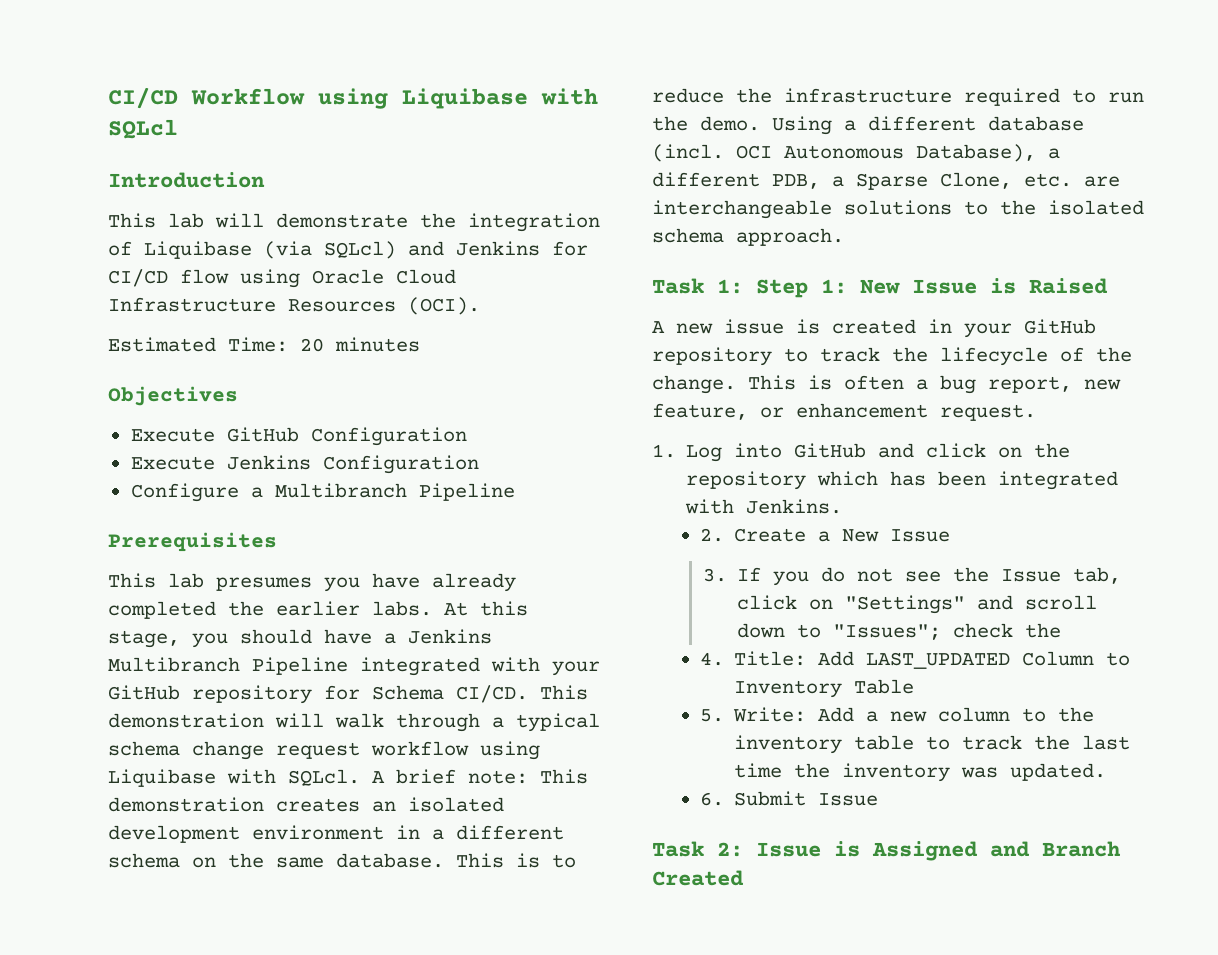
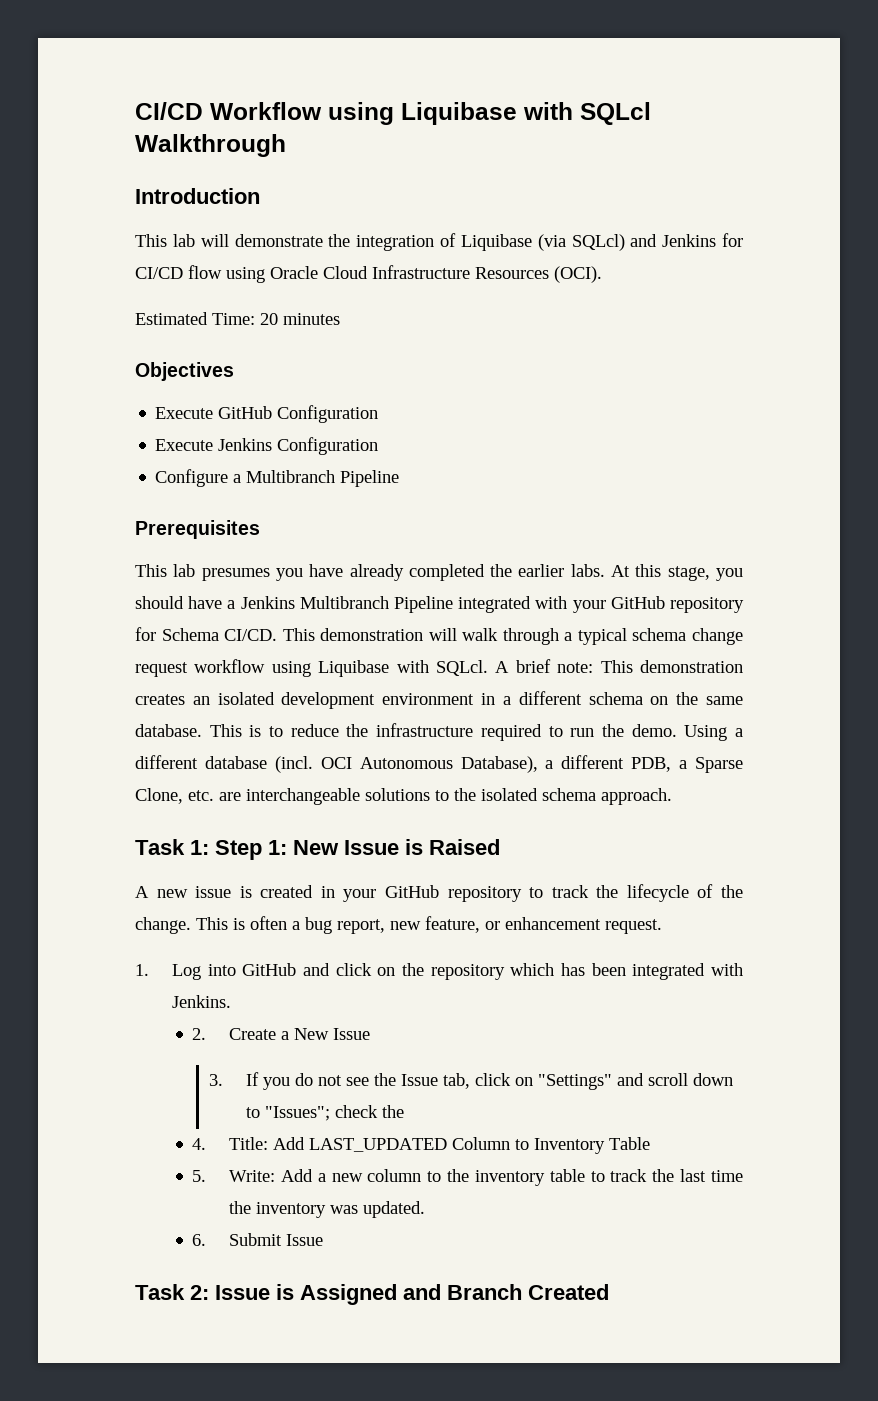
- CI/CD Workflow using Liquibase with SQLcl
+ CI/CD Workflow using Liquibase with SQLcl Walkthrough

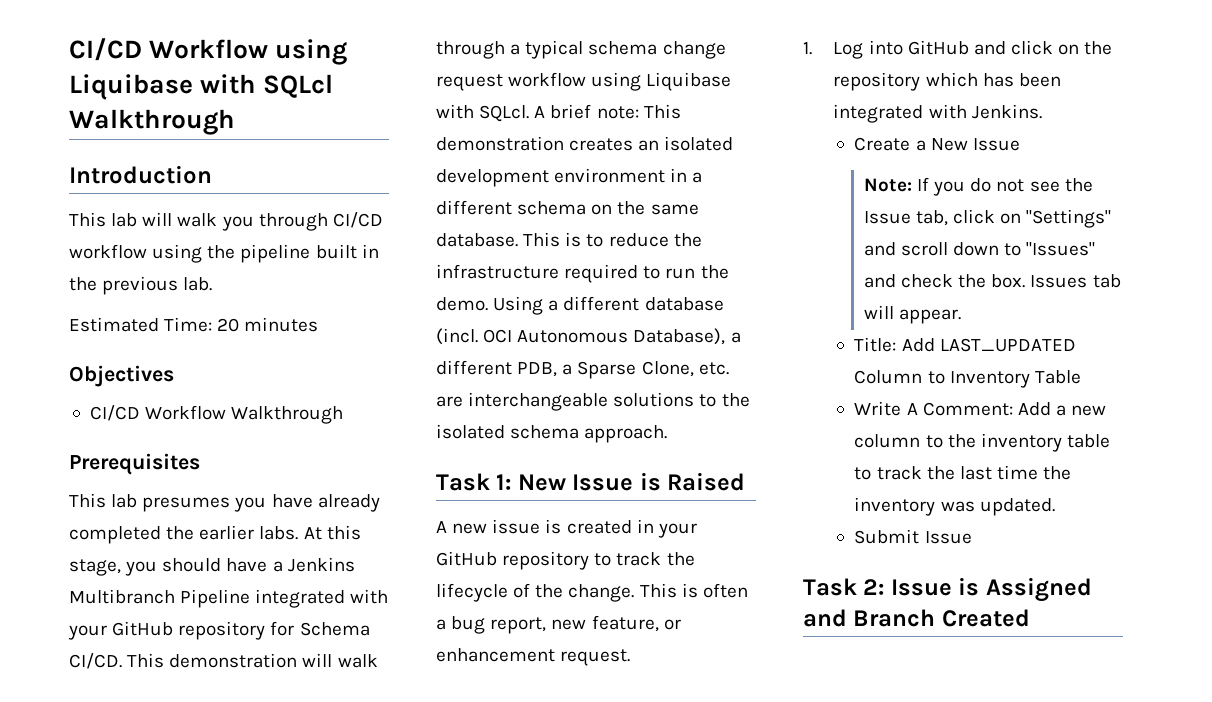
- This lab will demonstrate the integration of Liquibase (via SQLcl) and Jenkins for CI/CD flow using Oracle Cloud Infrastructure Resources (OCI).
+ This lab will walk you through CI/CD workflow using the pipeline built in the previous lab.
- Execute GitHub Configuration
- Execute Jenkins Configuration
- Configure a Multibranch Pipeline
+ CI/CD Workflow Walkthrough
- Task 1: Step 1: New Issue is Raised
+ Task 1: New Issue is Raised
- 2. Create a New Issue
+ Create a New Issue
- 3. If you do not see the Issue tab, click on "Settings" and scroll down to "Issues"; check the
- 4. Title: Add LAST_UPDATED Column to Inventory Table
+ Note: If you do not see the Issue tab, click on "Settings" and scroll down to "Issues" and check the box. Issues tab will appear.
+ Title: Add LAST_UPDATED Column to Inventory Table
- 5. Write: Add a new column to the inventory table to track the last time the inventory was updated.
+ Write A Comment: Add a new column to the inventory table to track the last time the inventory was updated.
- 6. Submit Issue
+ Submit Issue

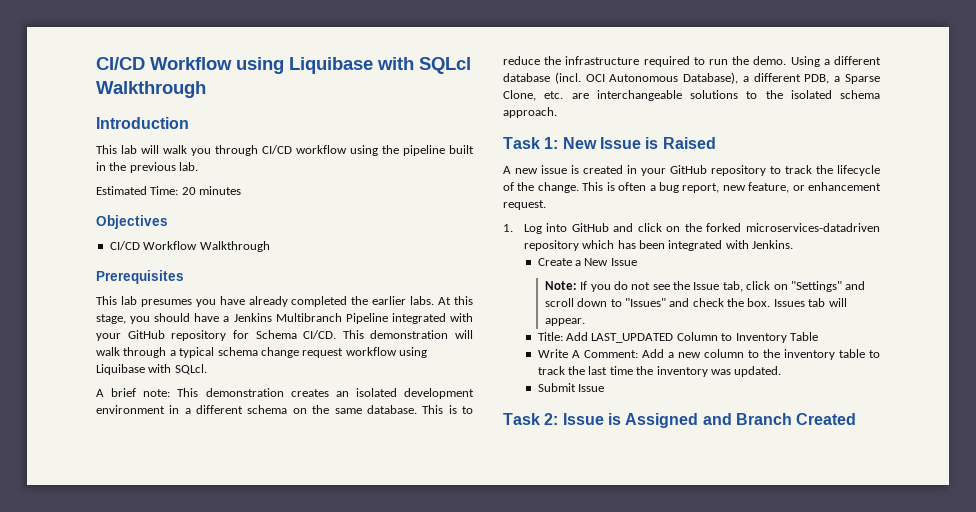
- This demonstration will walk through a typical schema change request workflow using Liquibase with SQLcl. A brief note: This demonstration creates an isolated development environment in a different schema on the same database.
+ This demonstration will walk through a typical schema change request workflow using Liquibase with SQLcl.
+ A brief note: This demonstration creates an isolated development environment in a different schema on the same database.
- 1. Log into GitHub and click on the repository which has been integrated with Jenkins.
+ 1. Log into GitHub and click on the forked microservices-datadriven repository which has been integrated with Jenkins.

